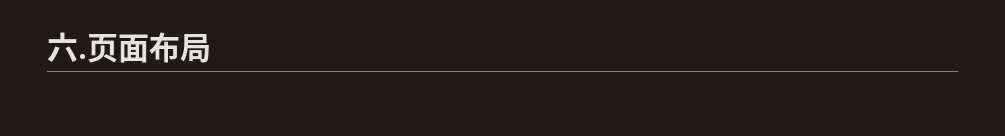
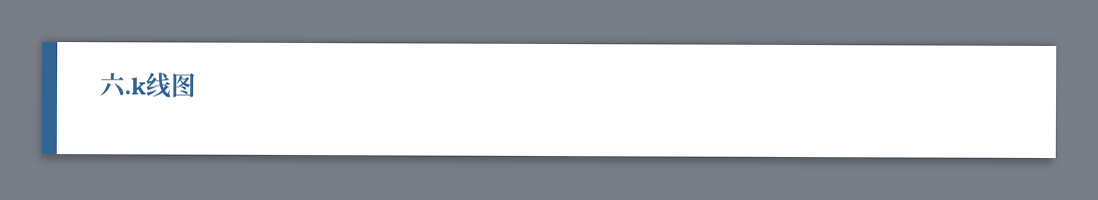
- 六.页面布局
+ 六.k线图

